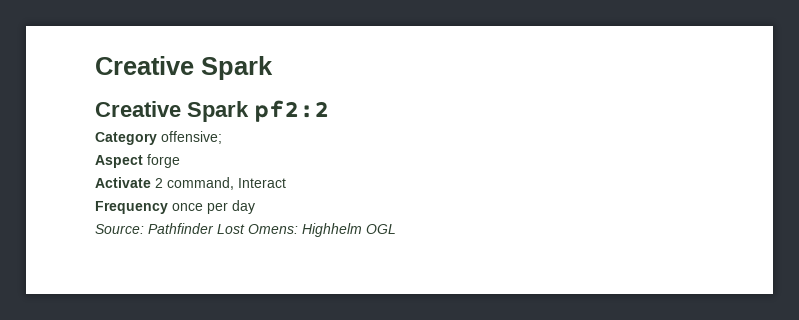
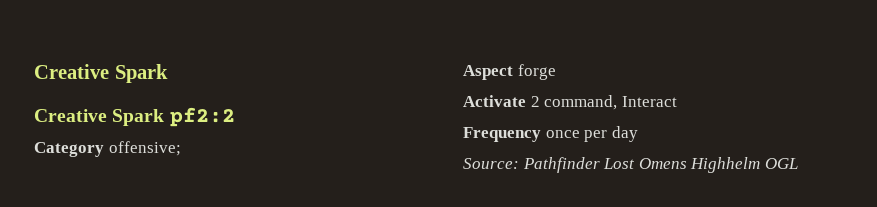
- Source: Pathfinder Lost Omens: Highhelm OGL
+ Source: Pathfinder Lost Omens Highhelm OGL

